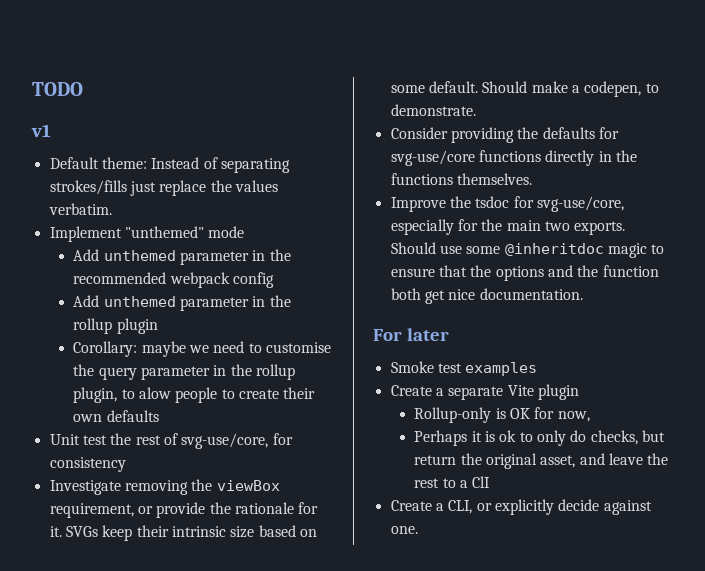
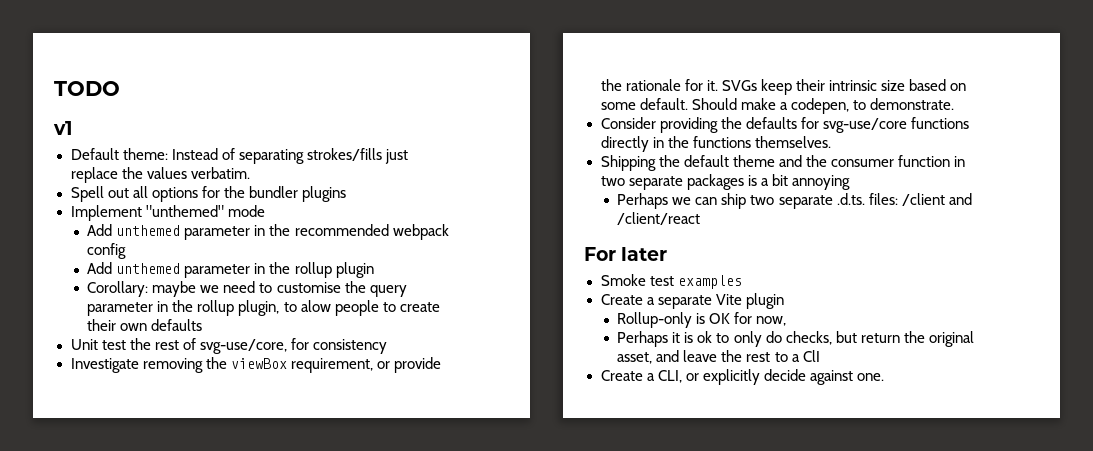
+ Spell out all options for the bundler plugins
- Improve the tsdoc for svg-use/core, especially for the main two exports. Should use some @inheritdoc magic to ensure that the options and the function both get nice documentation.
+ Shipping the default theme and the consumer function in two separate packages is a bit annoying
+ Perhaps we can ship two separate .d.ts. files: /client and /client/react

